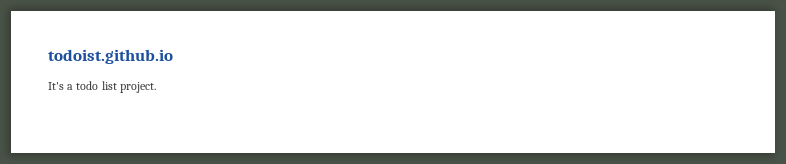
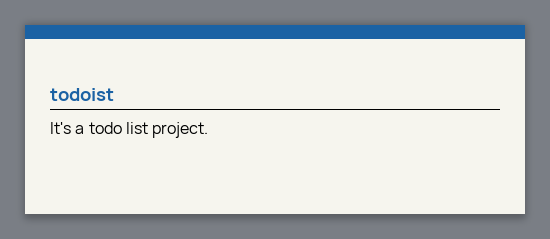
- todoist.github.io
+ todoist

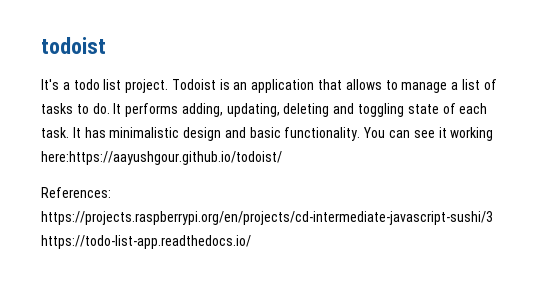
+ Todoist is an application that allows to manage a list of tasks to do. It performs adding, updating, deleting and toggling state of each task. It has minimalistic design and basic functionality. You can see it working here:https://aayushgour.github.io/todoist/
+ References: https://projects.raspberrypi.org/en/projects/cd-intermediate-javascript-sushi/3 https://todo-list-app.readthedocs.io/

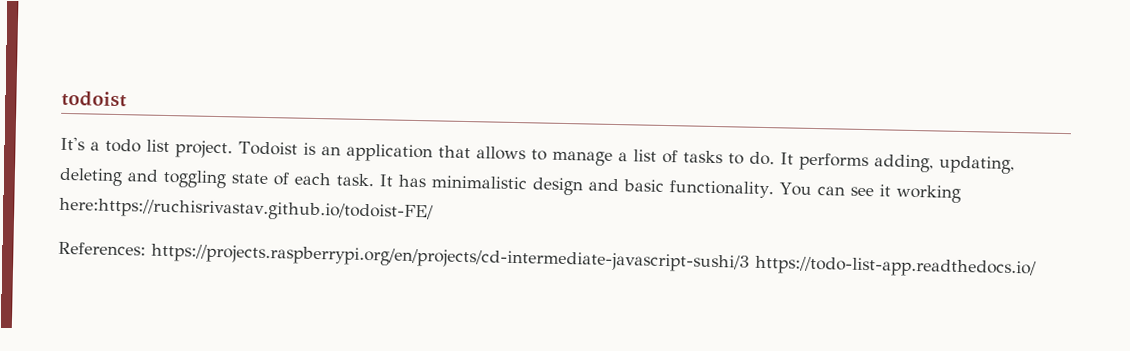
- You can see it working here:https://aayushgour.github.io/todoist/
+ You can see it working here:https://ruchisrivastav.github.io/todoist-FE/

